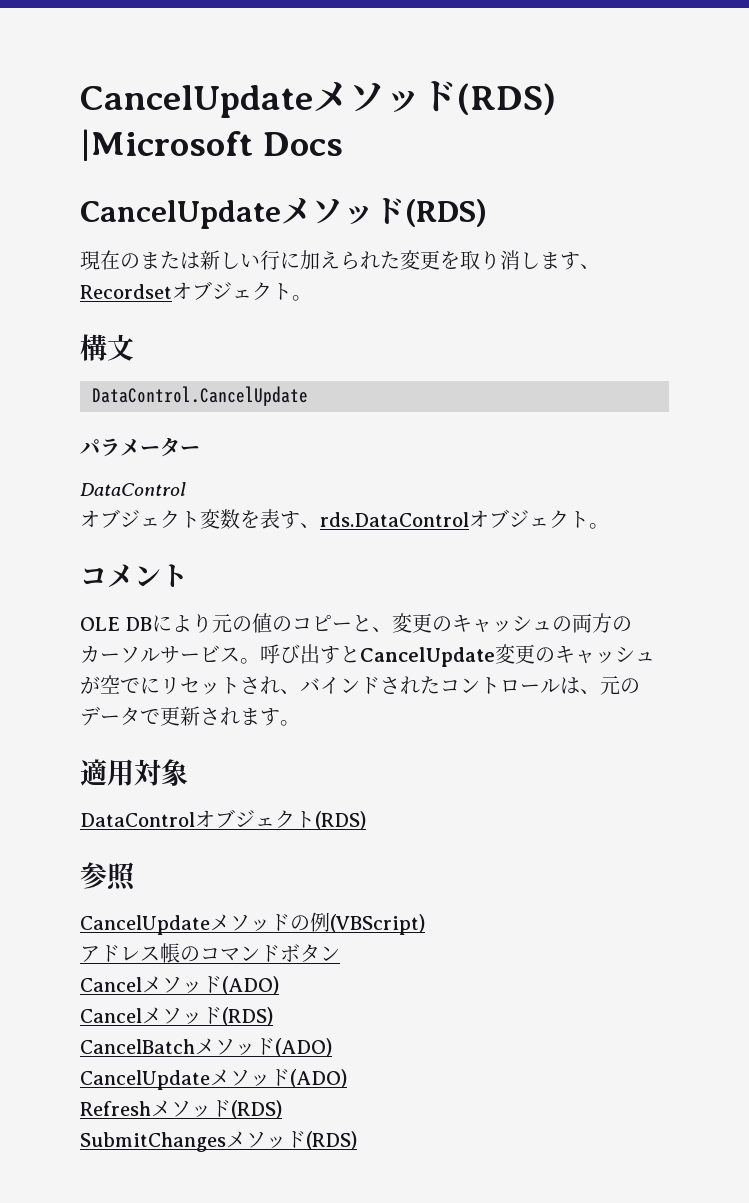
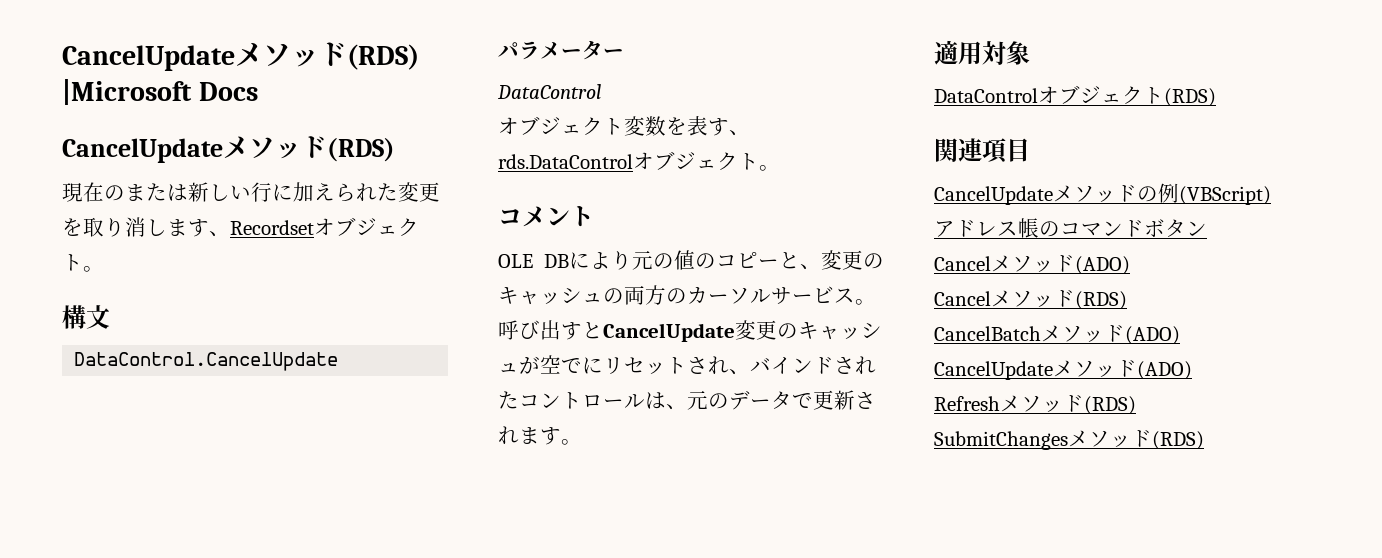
- 参照
+ 関連項目

